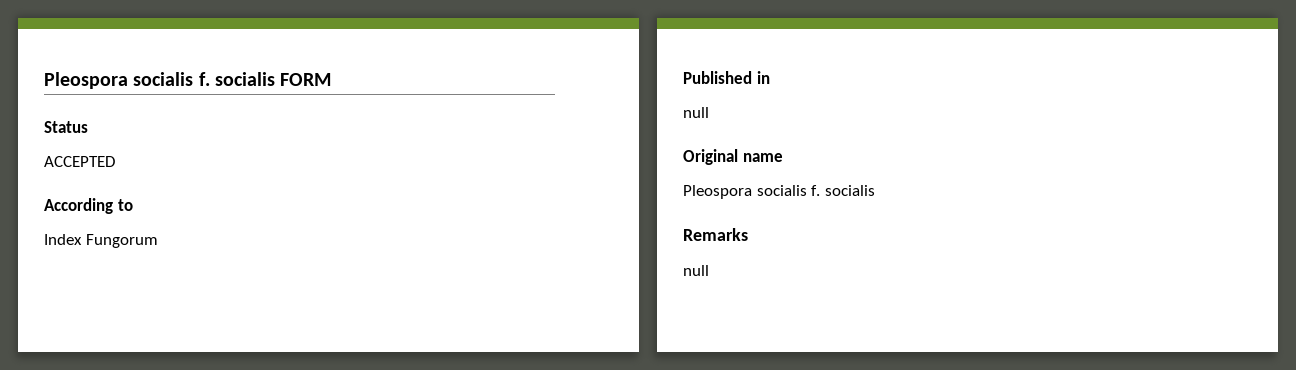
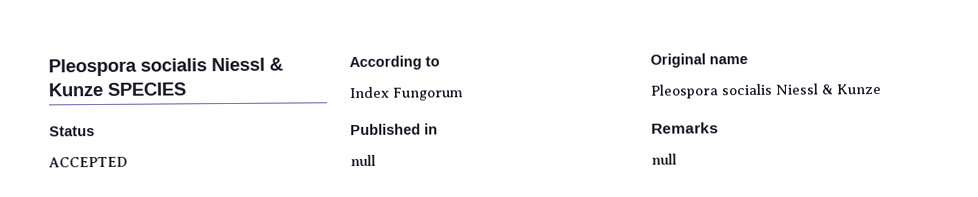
- Pleospora socialis f. socialis FORM
+ Pleospora socialis Niessl & Kunze SPECIES
  Original name
- Pleospora socialis f. socialis
+ Pleospora socialis Niessl & Kunze

